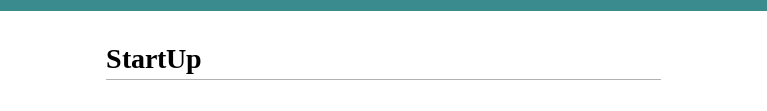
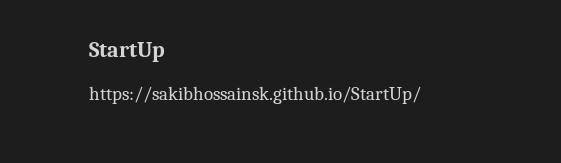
+ https://sakibhossainsk.github.io/StartUp/

